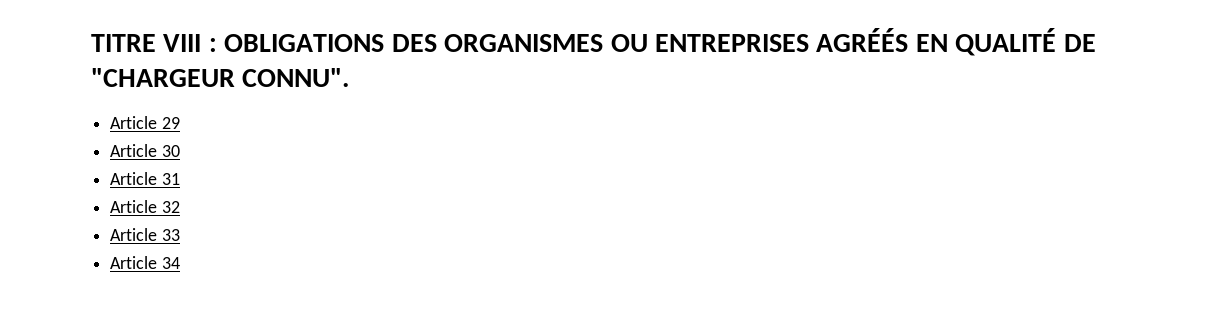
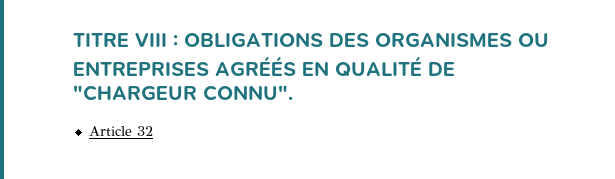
- Article 29
- Article 30
- Article 31
  Article 32
- Article 33
- Article 34

